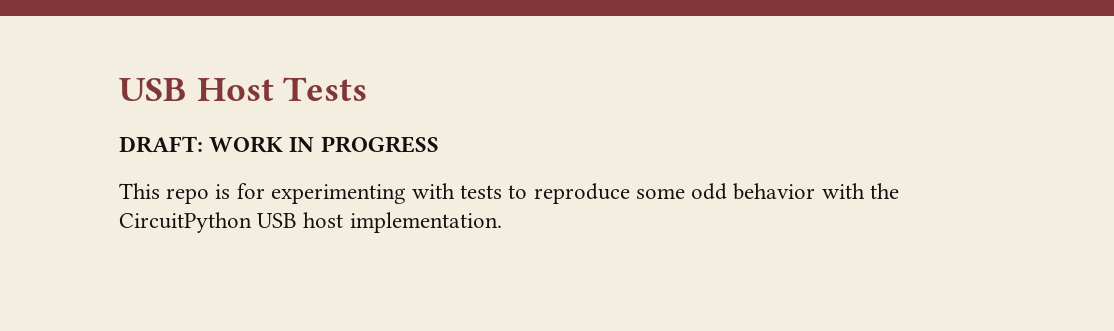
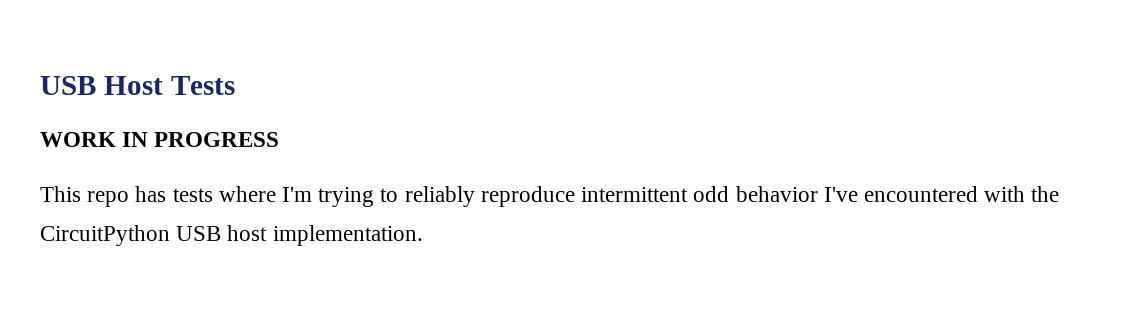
- DRAFT: WORK IN PROGRESS
+ WORK IN PROGRESS
- This repo is for experimenting with tests to reproduce some odd behavior with the CircuitPython USB host implementation.
+ This repo has tests where I'm trying to reliably reproduce intermittent odd behavior I've encountered with the CircuitPython USB host implementation.

